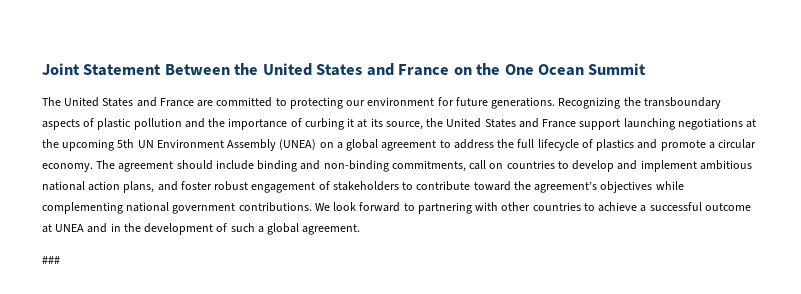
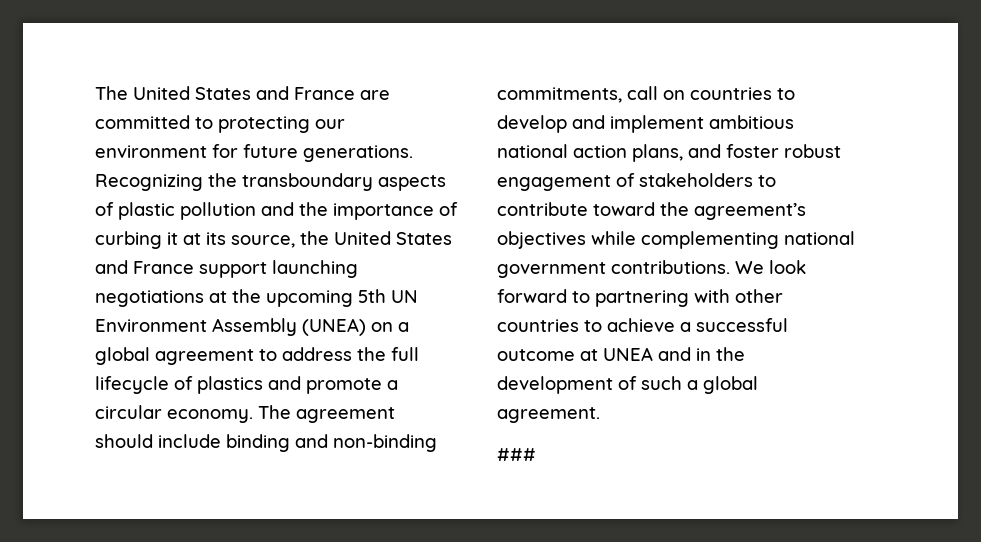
- Joint Statement Between the United States and France on the One Ocean Summit

